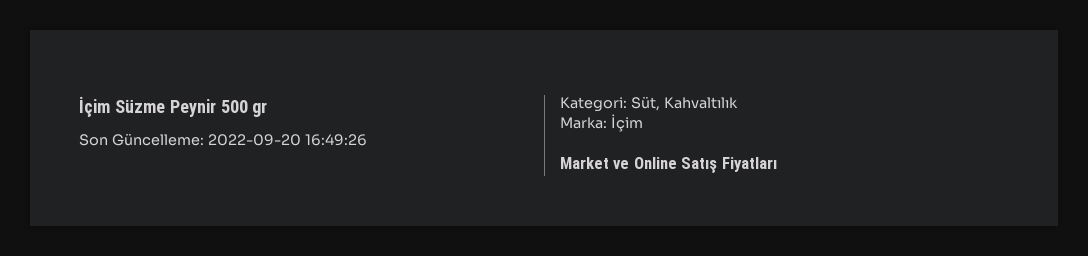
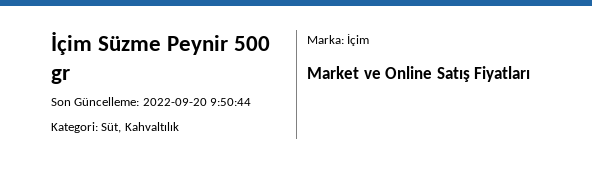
- Son Güncelleme: 2022-09-20 16:49:26
+ Son Güncelleme: 2022-09-20 9:50:44

